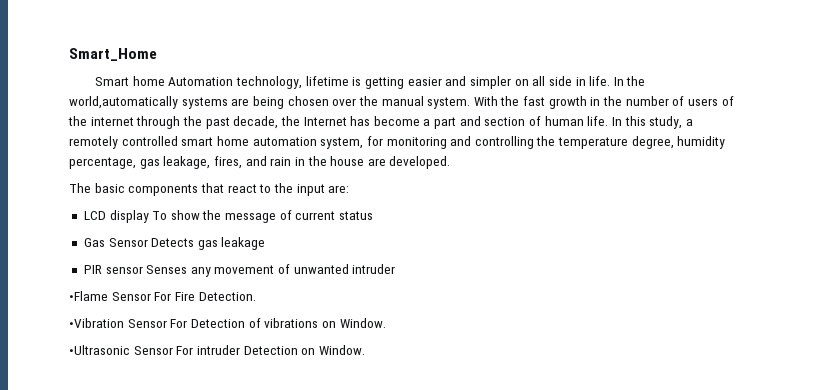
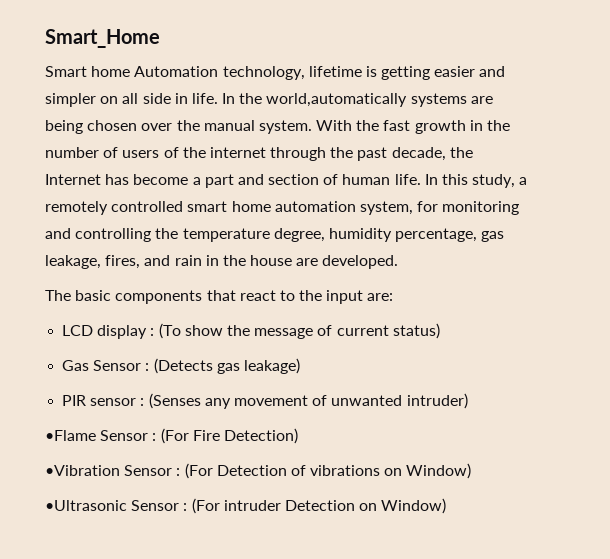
- LCD display To show the message of current status
+ LCD display : (To show the message of current status)
- Gas Sensor Detects gas leakage
+ Gas Sensor : (Detects gas leakage)
- PIR sensor Senses any movement of unwanted intruder
+ PIR sensor : (Senses any movement of unwanted intruder)
- •Flame Sensor For Fire Detection.
+ •Flame Sensor : (For Fire Detection)
- •Vibration Sensor For Detection of vibrations on Window.
+ •Vibration Sensor : (For Detection of vibrations on Window)
- •Ultrasonic Sensor For intruder Detection on Window.
+ •Ultrasonic Sensor : (For intruder Detection on Window)

